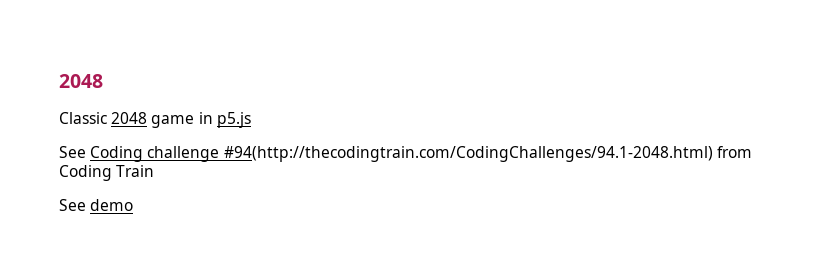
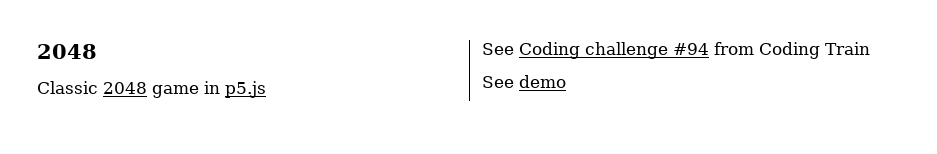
- See Coding challenge #94(http://thecodingtrain.com/CodingChallenges/94.1-2048.html) from Coding Train
+ See Coding challenge #94 from Coding Train

